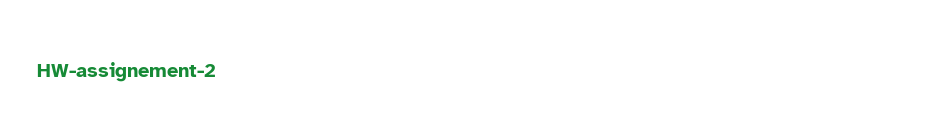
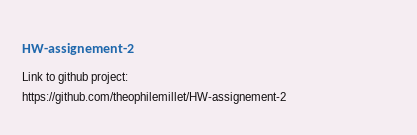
+ Link to github project: https://github.com/theophilemillet/HW-assignement-2

